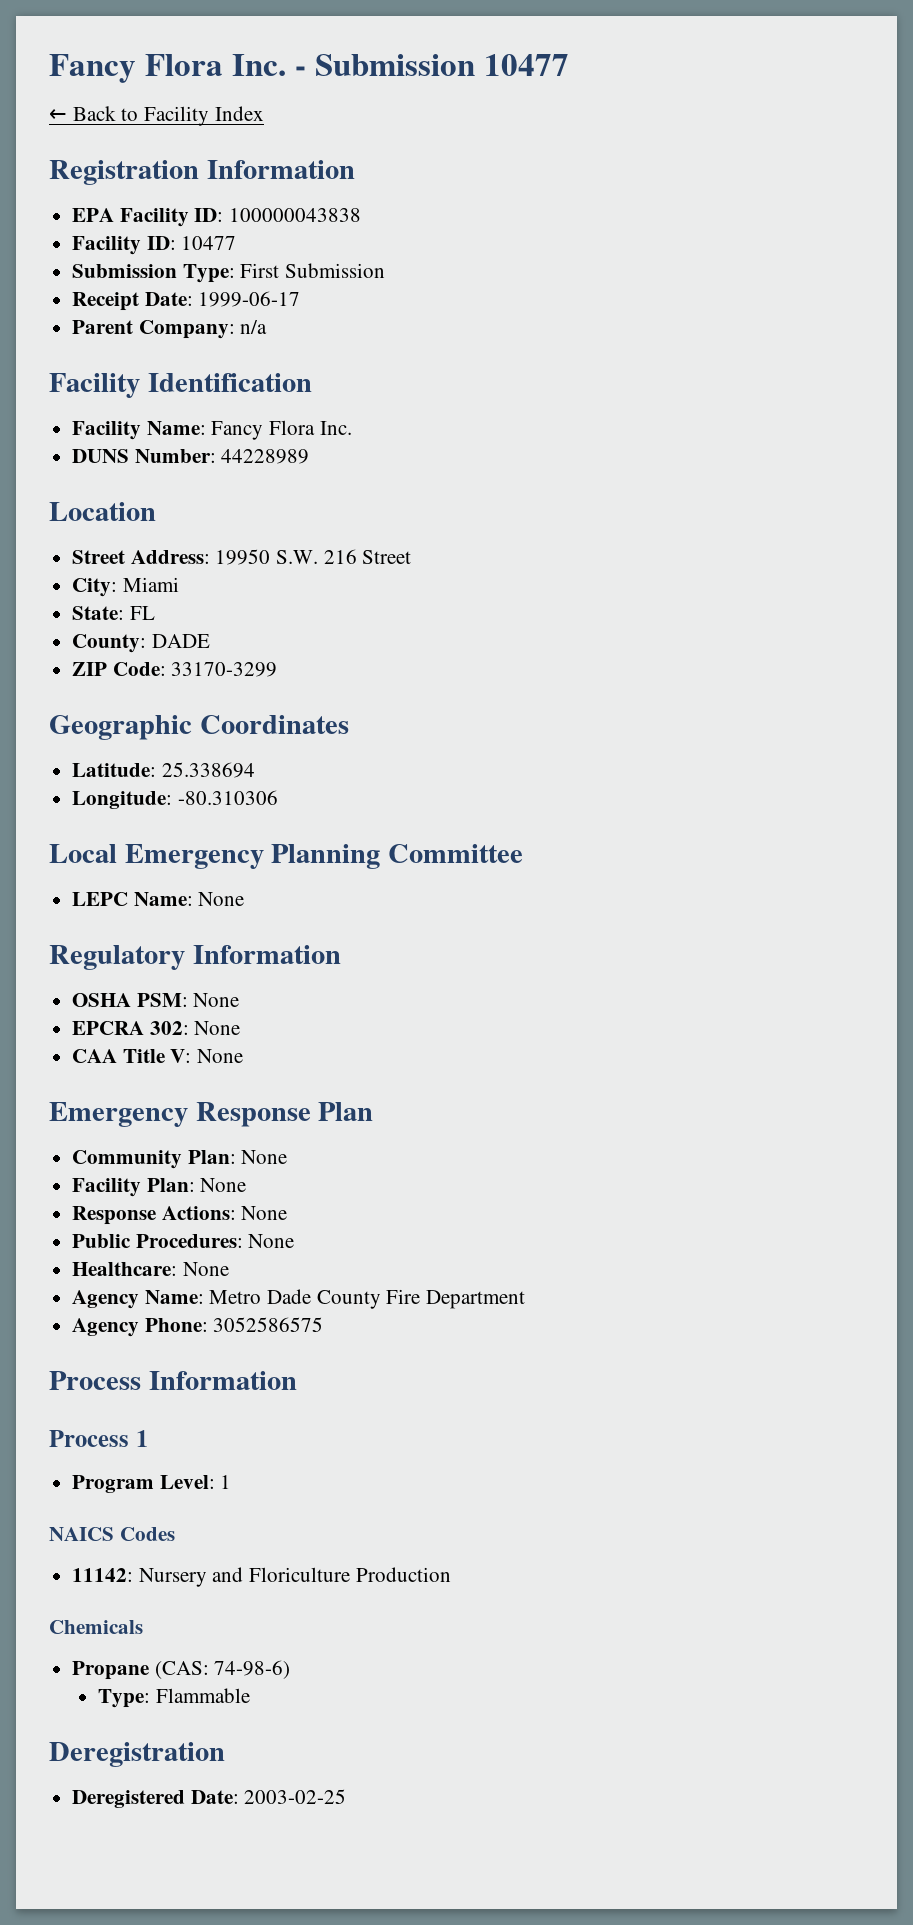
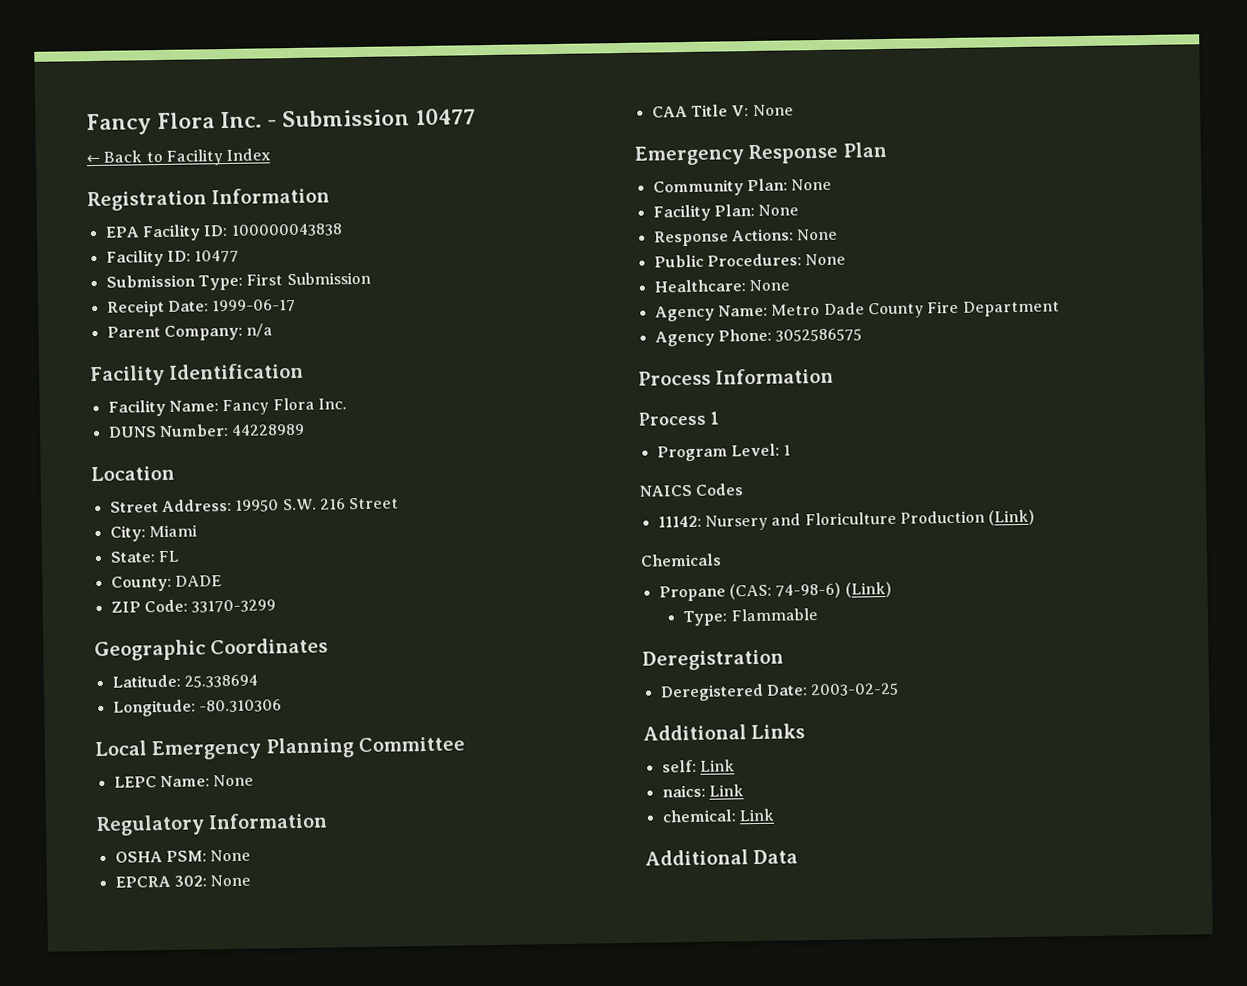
- 11142: Nursery and Floriculture Production
+ 11142: Nursery and Floriculture Production (Link)
- Propane (CAS: 74-98-6)
+ Propane (CAS: 74-98-6) (Link)
+ Additional Links
+ self: Link
+ naics: Link
+ chemical: Link
+ Additional Data

